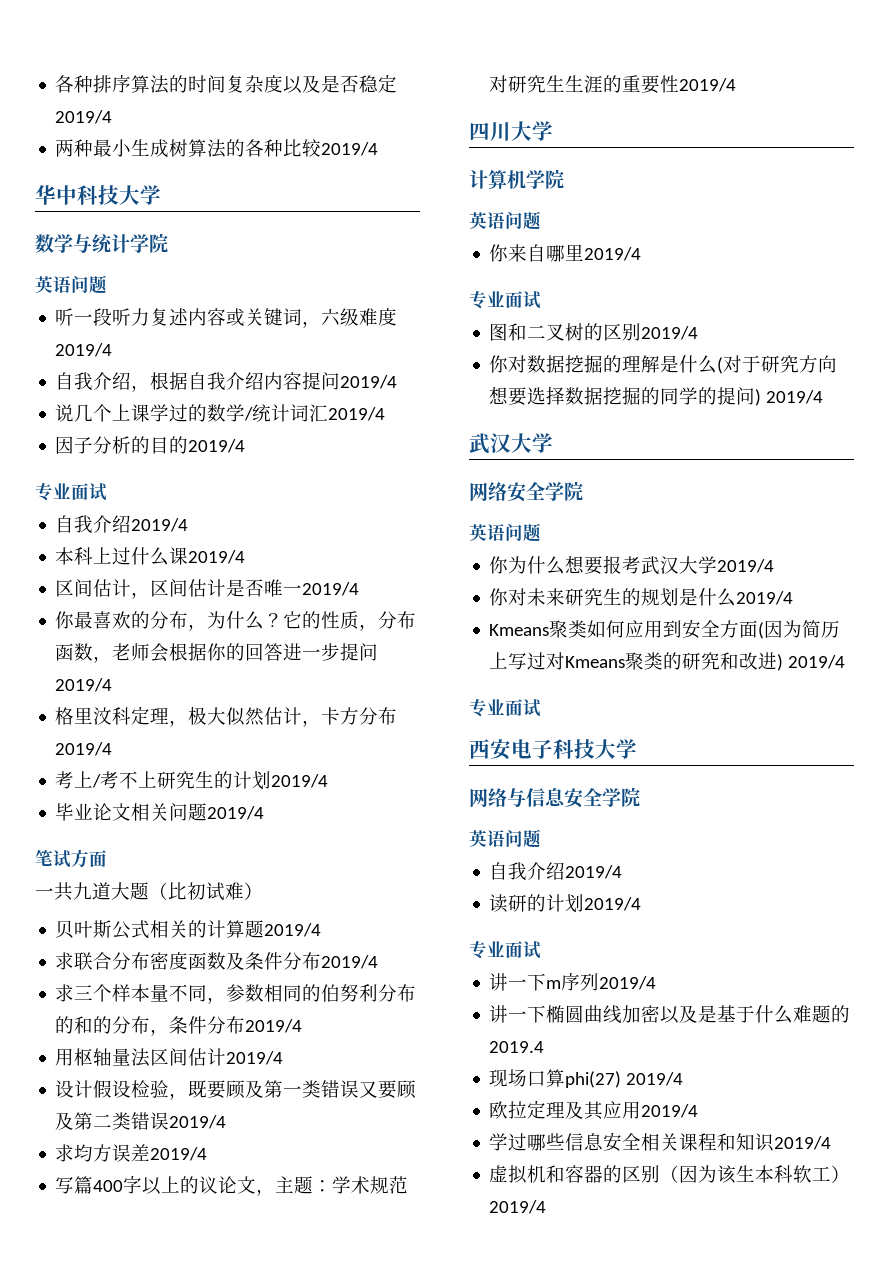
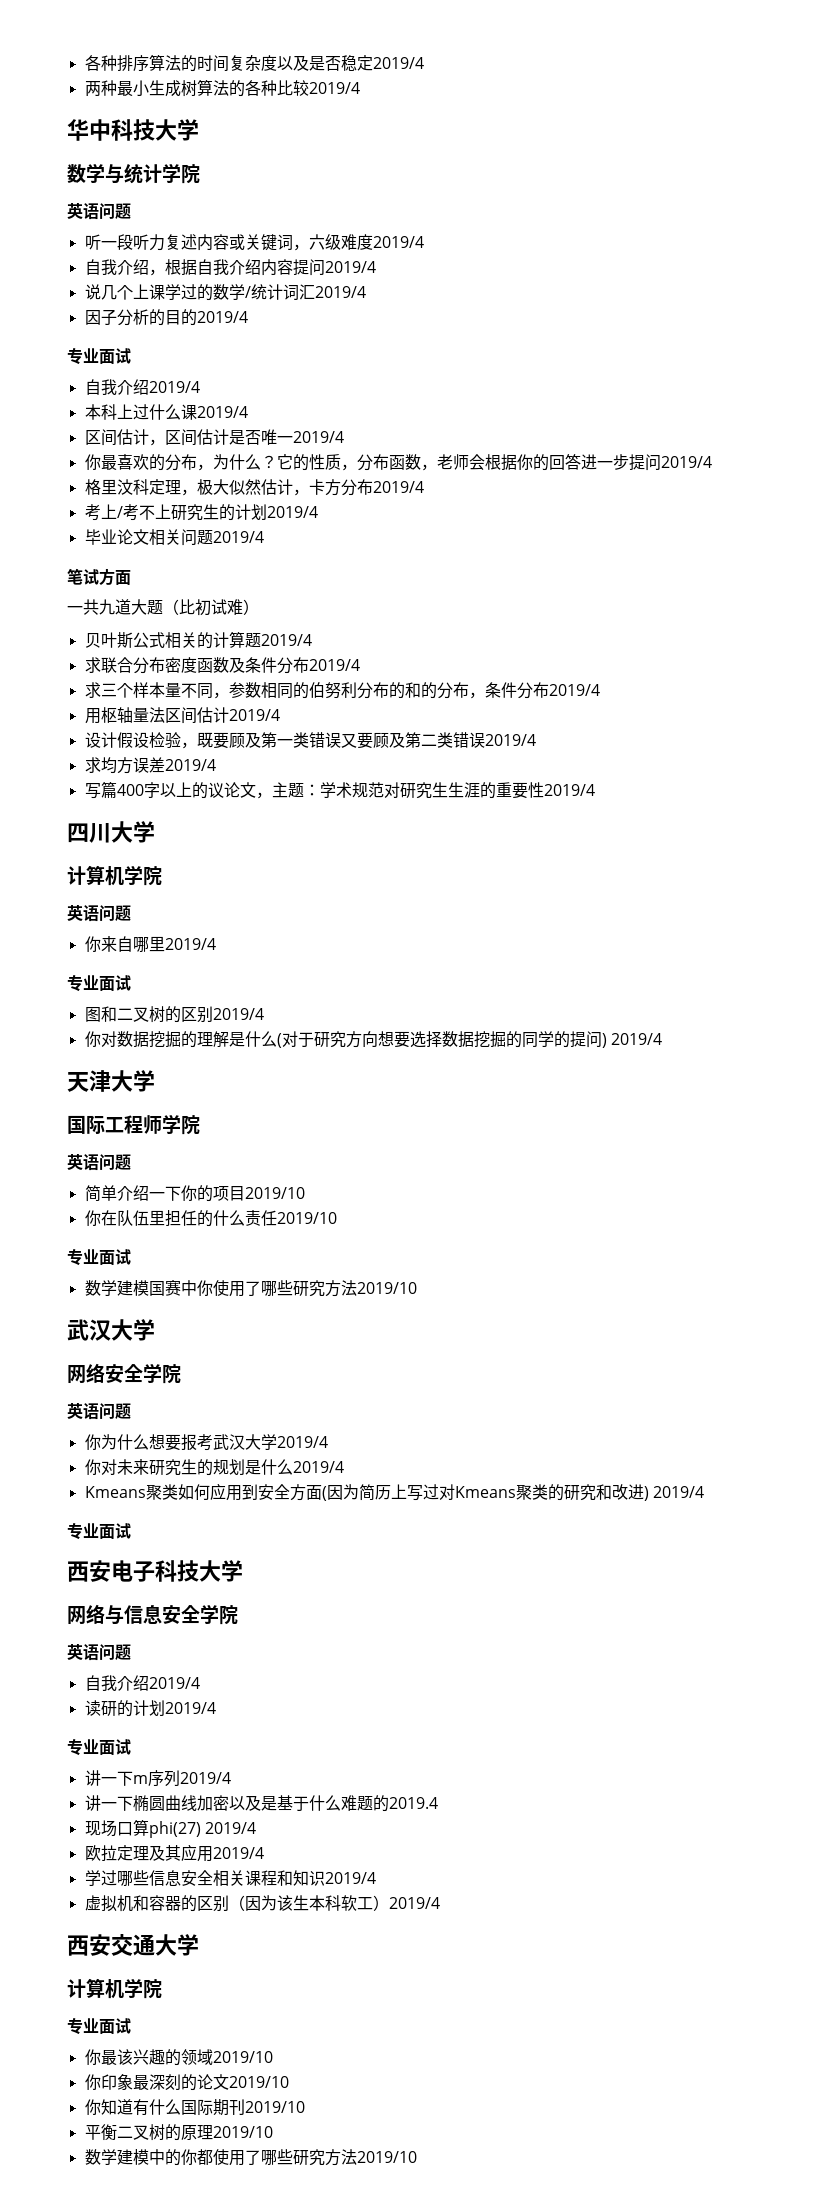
+ 天津大学
+ 国际工程师学院
+ 英语问题
+ 简单介绍一下你的项目2019/10
+ 你在队伍里担任的什么责任2019/10
+ 专业面试
+ 数学建模国赛中你使用了哪些研究方法2019/10
+ 西安交通大学
+ 计算机学院
+ 专业面试
+ 你最该兴趣的领域2019/10
+ 你印象最深刻的论文2019/10
+ 你知道有什么国际期刊2019/10
+ 平衡二叉树的原理2019/10
+ 数学建模中的你都使用了哪些研究方法2019/10

